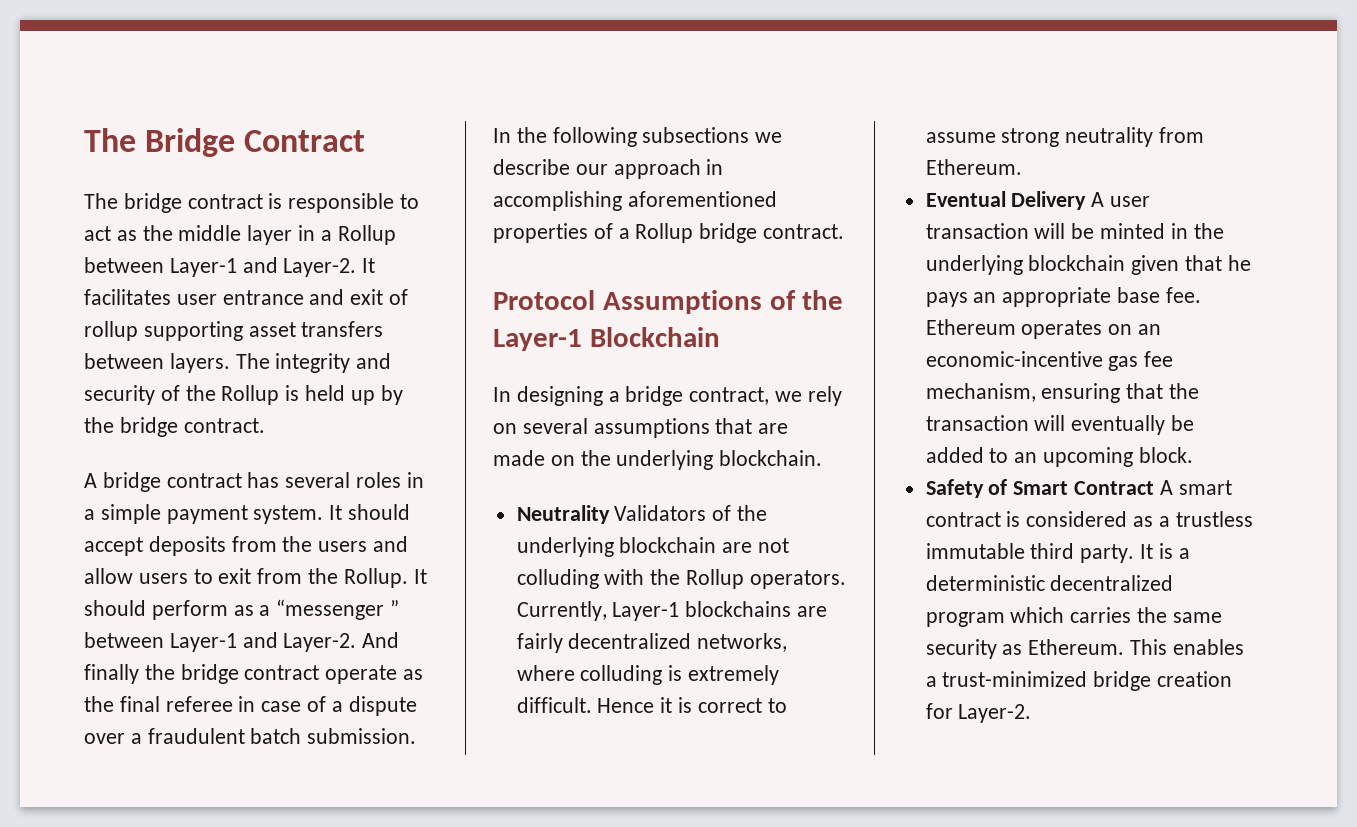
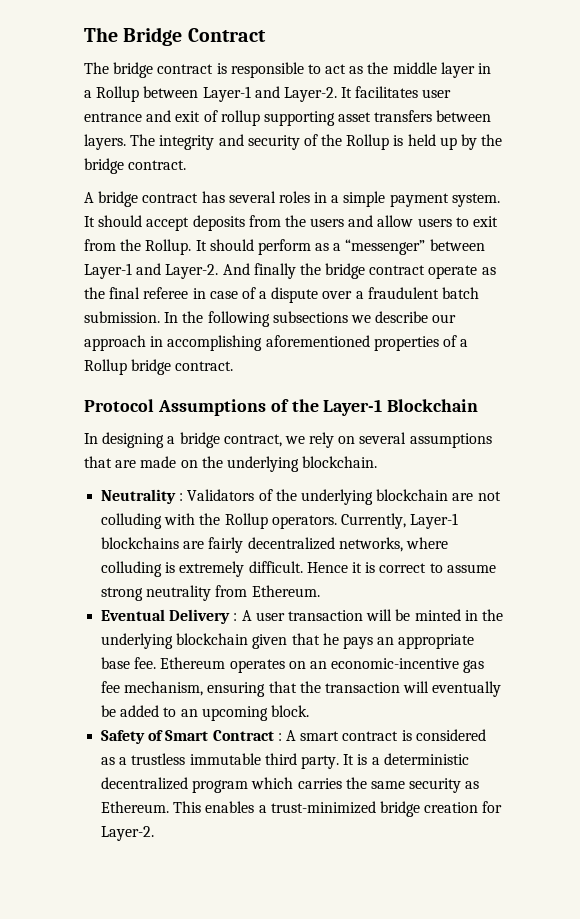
- It should perform as a “messenger ” between Layer-1 and Layer-2.
+ It should perform as a “messenger” between Layer-1 and Layer-2.
- Neutrality Validators of the underlying blockchain are not colluding with the Rollup operators.
+ Neutrality : Validators of the underlying blockchain are not colluding with the Rollup operators.
- Eventual Delivery A user transaction will be minted in the underlying blockchain given that he pays an appropriate base fee.
+ Eventual Delivery : A user transaction will be minted in the underlying blockchain given that he pays an appropriate base fee.
- Safety of Smart Contract A smart contract is considered as a trustless immutable third party.
+ Safety of Smart Contract : A smart contract is considered as a trustless immutable third party.

